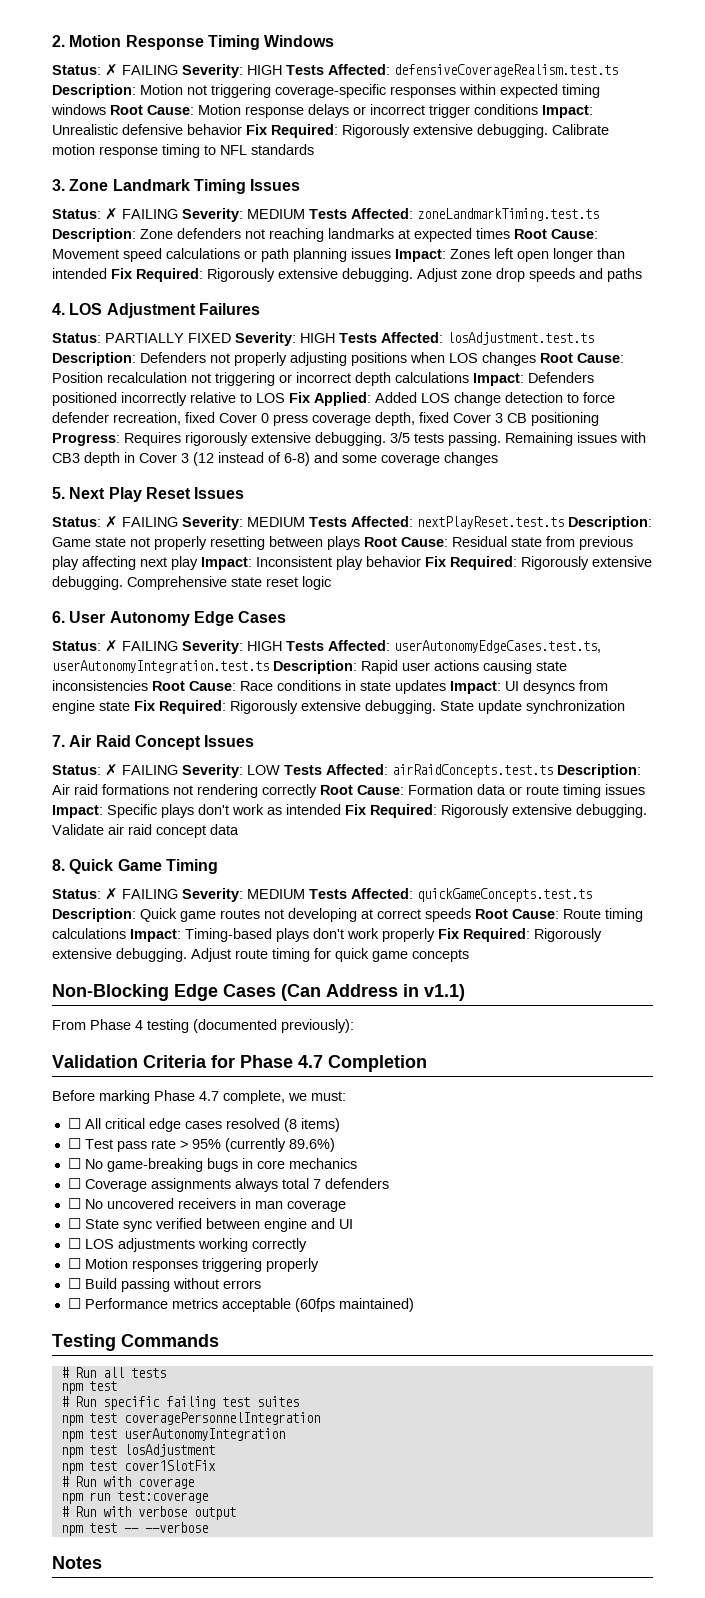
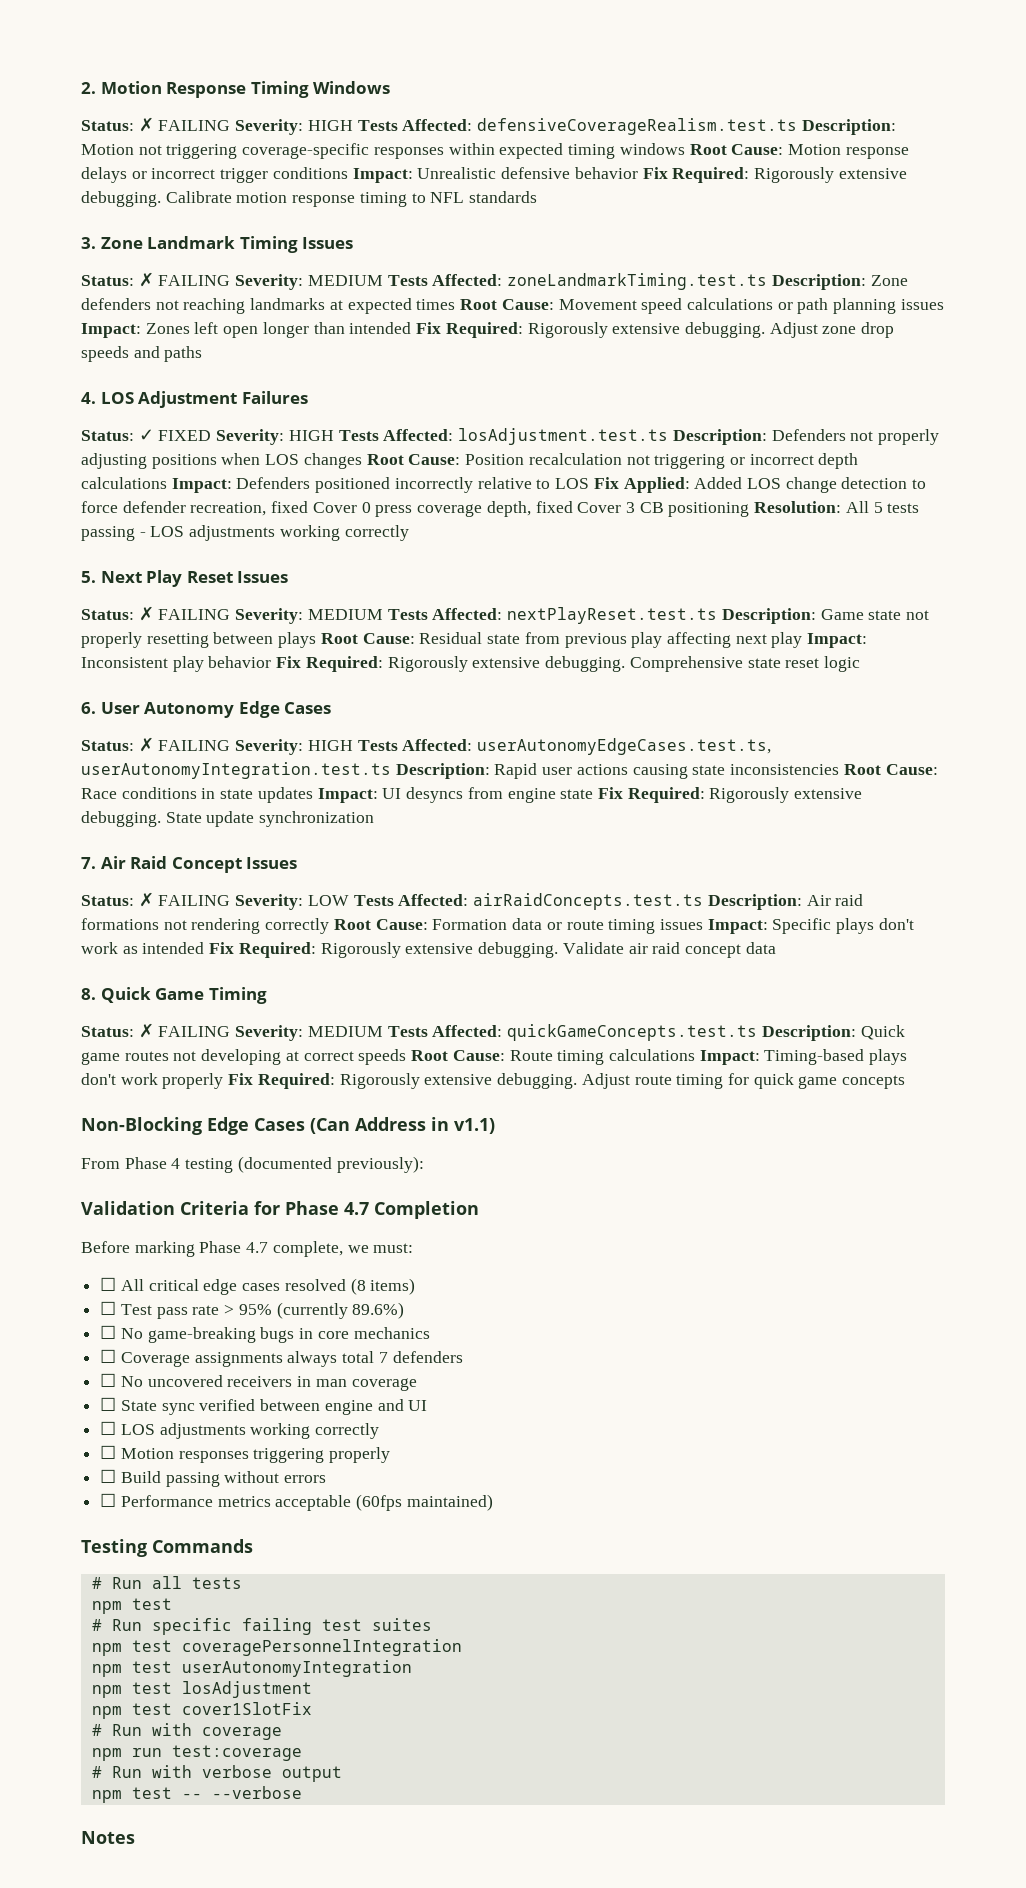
- Status: PARTIALLY FIXED Severity: HIGH Tests Affected: losAdjustment.test.ts Description: Defenders not properly adjusting positions when LOS changes Root Cause: Position recalculation not triggering or incorrect depth calculations Impact: Defenders positioned incorrectly relative to LOS Fix Applied: Added LOS change detection to force defender recreation, fixed Cover 0 press coverage depth, fixed Cover 3 CB positioning Progress: Requires rigorously extensive debugging. 3/5 tests passing. Remaining issues with CB3 depth in Cover 3 (12 instead of 6-8) and some coverage changes
+ Status: ✓ FIXED Severity: HIGH Tests Affected: losAdjustment.test.ts Description: Defenders not properly adjusting positions when LOS changes Root Cause: Position recalculation not triggering or incorrect depth calculations Impact: Defenders positioned incorrectly relative to LOS Fix Applied: Added LOS change detection to force defender recreation, fixed Cover 0 press coverage depth, fixed Cover 3 CB positioning Resolution: All 5 tests passing - LOS adjustments working correctly

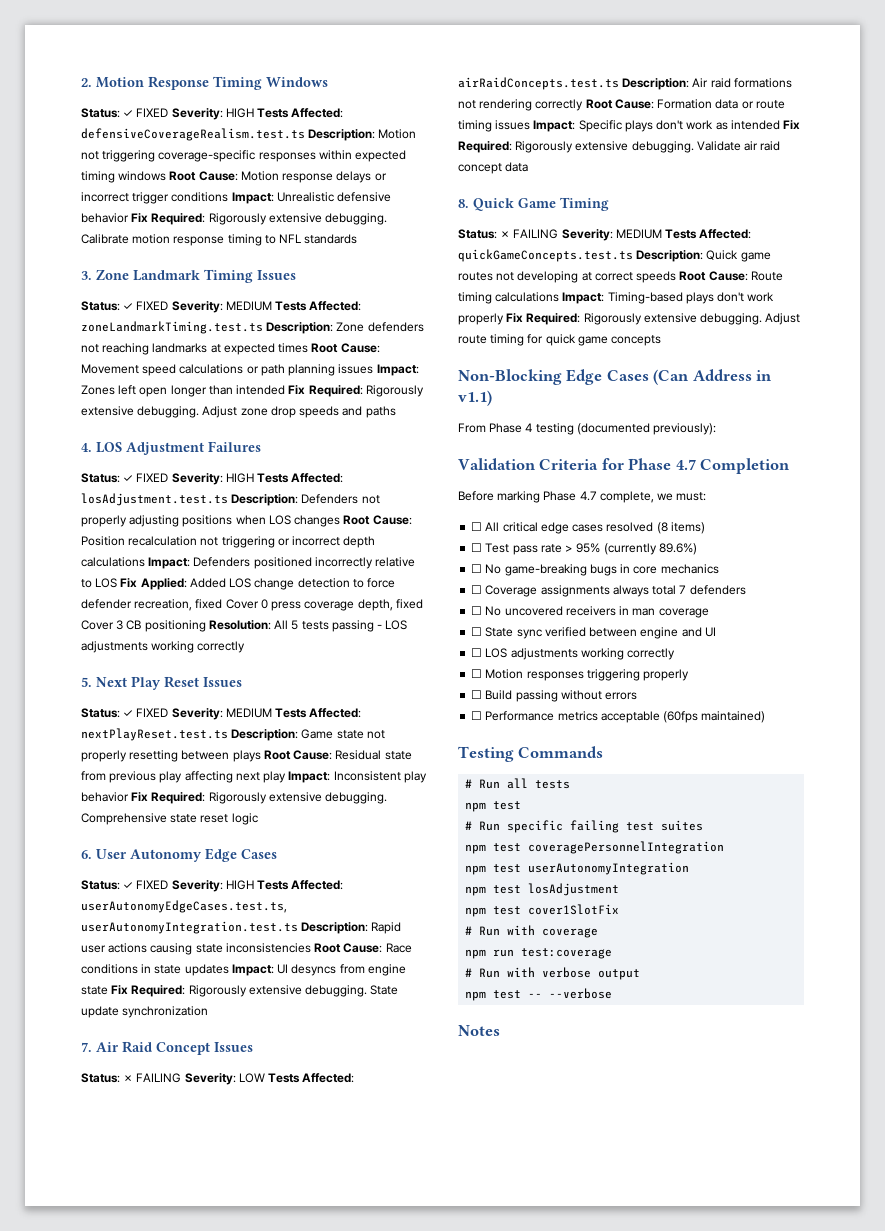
- Status: ✗ FAILING Severity: HIGH Tests Affected: defensiveCoverageRealism.test.ts Description: Motion not triggering coverage-specific responses within expected timing windows Root Cause: Motion response delays or incorrect trigger conditions Impact: Unrealistic defensive behavior Fix Required: Rigorously extensive debugging.
+ Status: ✓ FIXED Severity: HIGH Tests Affected: defensiveCoverageRealism.test.ts Description: Motion not triggering coverage-specific responses within expected timing windows Root Cause: Motion response delays or incorrect trigger conditions Impact: Unrealistic defensive behavior Fix Required: Rigorously extensive debugging.
- Status: ✗ FAILING Severity: MEDIUM Tests Affected: zoneLandmarkTiming.test.ts Description: Zone defenders not reaching landmarks at expected times Root Cause: Movement speed calculations or path planning issues Impact: Zones left open longer than intended Fix Required: Rigorously extensive debugging.
+ Status: ✓ FIXED Severity: MEDIUM Tests Affected: zoneLandmarkTiming.test.ts Description: Zone defenders not reaching landmarks at expected times Root Cause: Movement speed calculations or path planning issues Impact: Zones left open longer than intended Fix Required: Rigorously extensive debugging.
- Status: ✗ FAILING Severity: MEDIUM Tests Affected: nextPlayReset.test.ts Description: Game state not properly resetting between plays Root Cause: Residual state from previous play affecting next play Impact: Inconsistent play behavior Fix Required: Rigorously extensive debugging.
+ Status: ✓ FIXED Severity: MEDIUM Tests Affected: nextPlayReset.test.ts Description: Game state not properly resetting between plays Root Cause: Residual state from previous play affecting next play Impact: Inconsistent play behavior Fix Required: Rigorously extensive debugging.
- Status: ✗ FAILING Severity: HIGH Tests Affected: userAutonomyEdgeCases.test.ts, userAutonomyIntegration.test.ts Description: Rapid user actions causing state inconsistencies Root Cause: Race conditions in state updates Impact: UI desyncs from engine state Fix Required: Rigorously extensive debugging.
+ Status: ✓ FIXED Severity: HIGH Tests Affected: userAutonomyEdgeCases.test.ts, userAutonomyIntegration.test.ts Description: Rapid user actions causing state inconsistencies Root Cause: Race conditions in state updates Impact: UI desyncs from engine state Fix Required: Rigorously extensive debugging.

